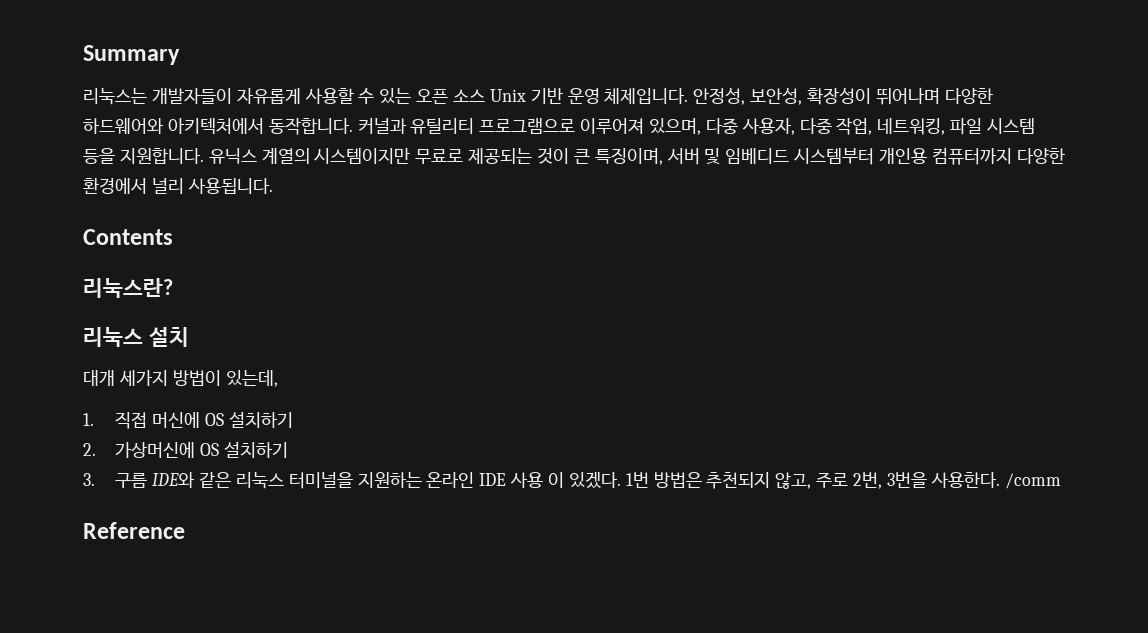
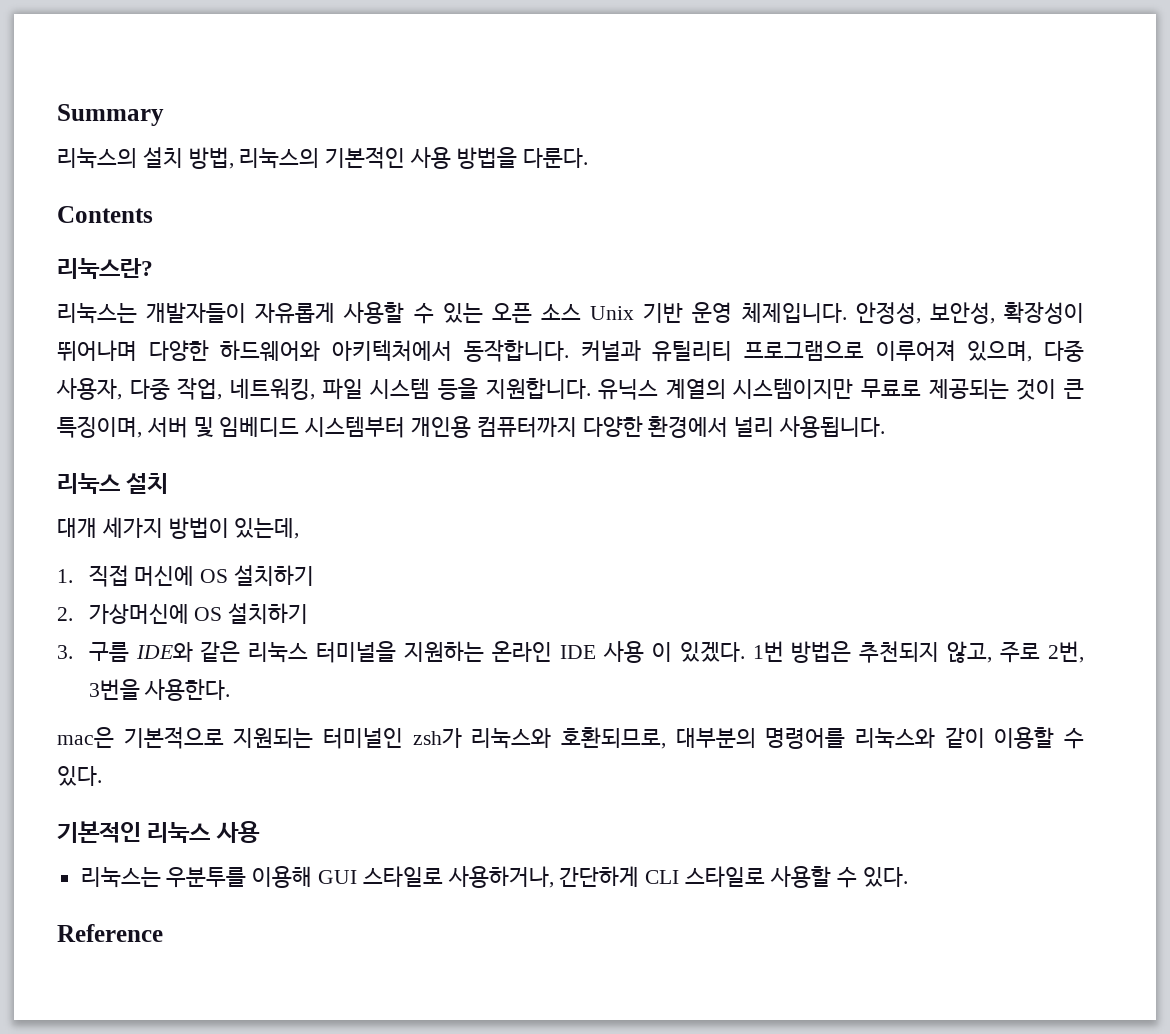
+ 리눅스의 설치 방법, 리눅스의 기본적인 사용 방법을 다룬다.
+ Contents
+ 리눅스란?
- Contents
- 리눅스란?
- 1번 방법은 추천되지 않고, 주로 2번, 3번을 사용한다. /comm
+ 1번 방법은 추천되지 않고, 주로 2번, 3번을 사용한다.
+ mac은 기본적으로 지원되는 터미널인 zsh가 리눅스와 호환되므로, 대부분의 명령어를 리눅스와 같이 이용할 수 있다.
+ 기본적인 리눅스 사용
+ 리눅스는 우분투를 이용해 GUI 스타일로 사용하거나, 간단하게 CLI 스타일로 사용할 수 있다.

